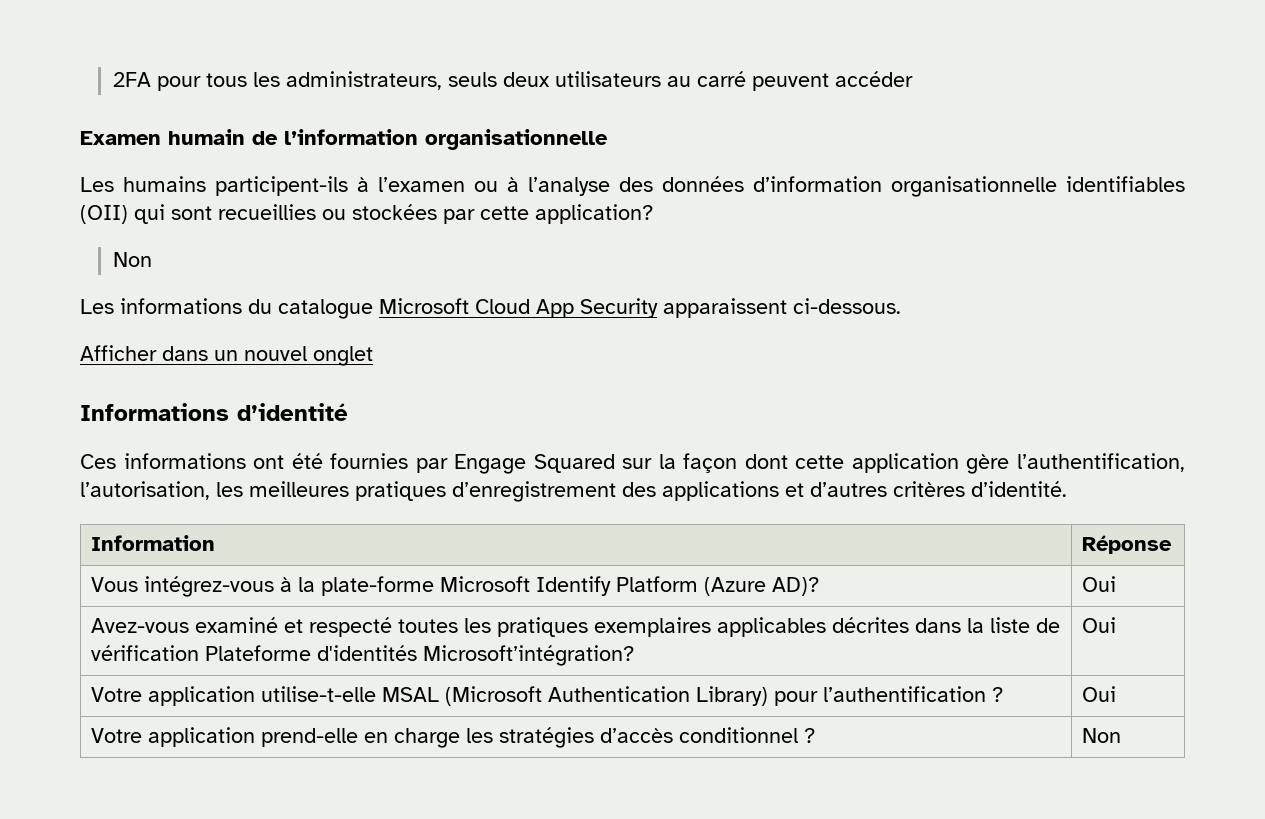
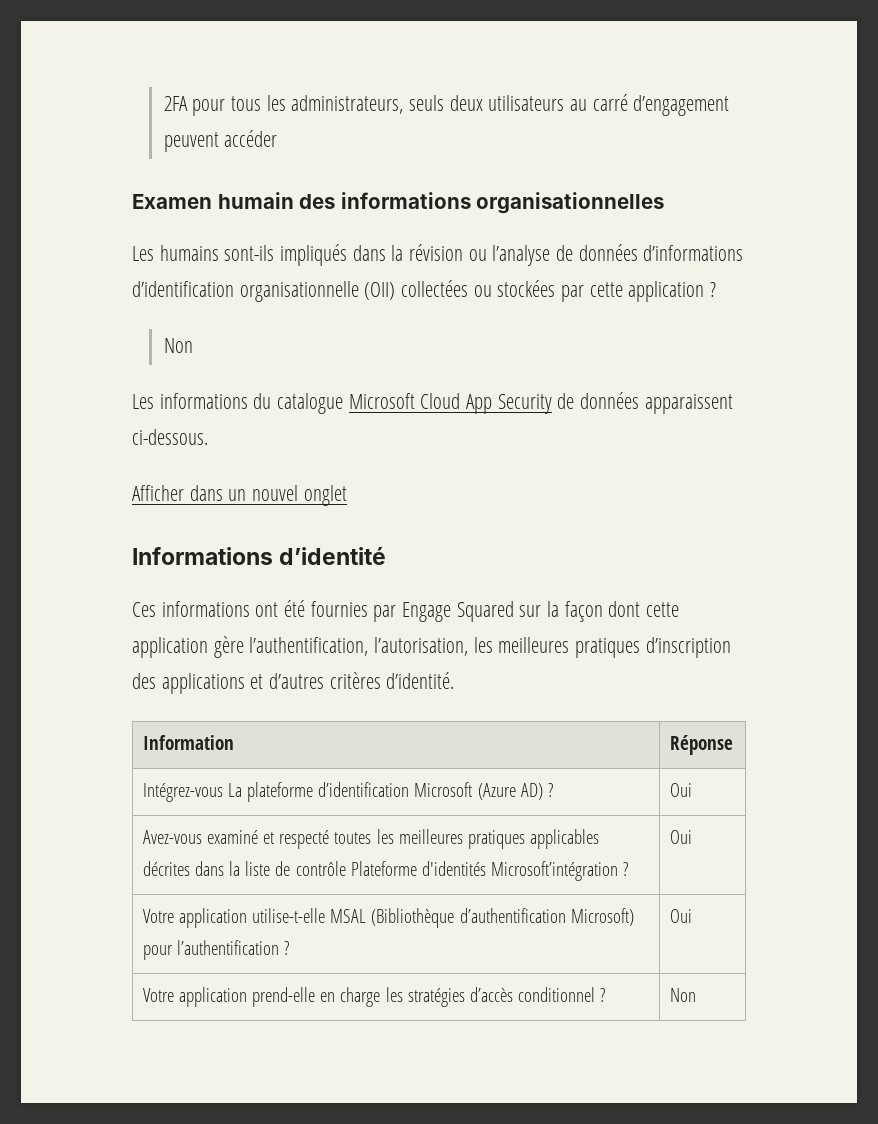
- 2FA pour tous les administrateurs, seuls deux utilisateurs au carré peuvent accéder
+ 2FA pour tous les administrateurs, seuls deux utilisateurs au carré d’engagement peuvent accéder
- Examen humain de l’information organisationnelle
+ Examen humain des informations organisationnelles
- Les humains participent-ils à l’examen ou à l’analyse des données d’information organisationnelle identifiables (OII) qui sont recueillies ou stockées par cette application?
+ Les humains sont-ils impliqués dans la révision ou l’analyse de données d’informations d’identification organisationnelle (OII) collectées ou stockées par cette application ?
- Les informations du catalogue Microsoft Cloud App Security apparaissent ci-dessous.
+ Les informations du catalogue Microsoft Cloud App Security de données apparaissent ci-dessous.
- Ces informations ont été fournies par Engage Squared sur la façon dont cette application gère l’authentification, l’autorisation, les meilleures pratiques d’enregistrement des applications et d’autres critères d’identité.
+ Ces informations ont été fournies par Engage Squared sur la façon dont cette application gère l’authentification, l’autorisation, les meilleures pratiques d’inscription des applications et d’autres critères d’identité.
- Vous intégrez-vous à la plate-forme Microsoft Identify Platform (Azure AD)? | Oui
+ Intégrez-vous La plateforme d’identification Microsoft (Azure AD) ? | Oui
- Avez-vous examiné et respecté toutes les pratiques exemplaires applicables décrites dans la liste de vérification Plateforme d'identités Microsoft’intégration? | Oui
+ Avez-vous examiné et respecté toutes les meilleures pratiques applicables décrites dans la liste de contrôle Plateforme d'identités Microsoft’intégration ? | Oui
- Votre application utilise-t-elle MSAL (Microsoft Authentication Library) pour l’authentification ? | Oui
+ Votre application utilise-t-elle MSAL (Bibliothèque d’authentification Microsoft) pour l’authentification ? | Oui

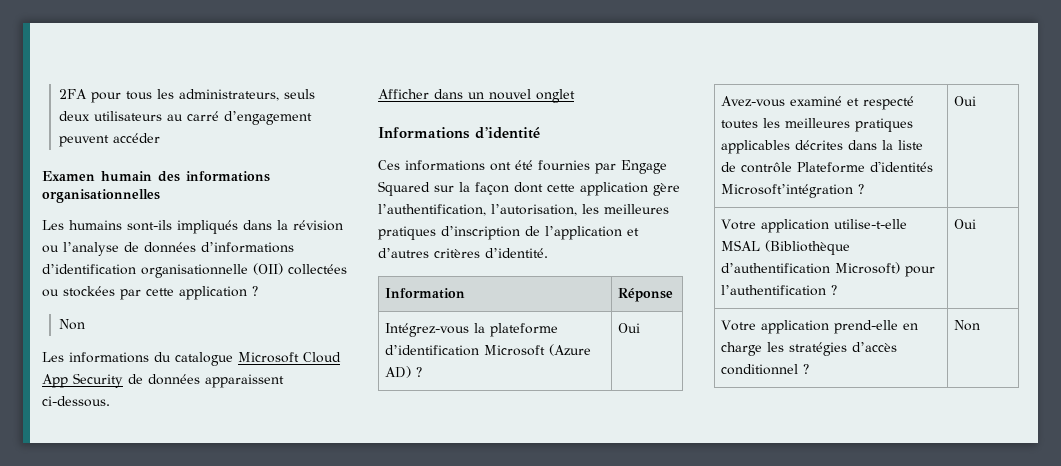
- Ces informations ont été fournies par Engage Squared sur la façon dont cette application gère l’authentification, l’autorisation, les meilleures pratiques d’inscription des applications et d’autres critères d’identité.
+ Ces informations ont été fournies par Engage Squared sur la façon dont cette application gère l’authentification, l’autorisation, les meilleures pratiques d’inscription de l’application et d’autres critères d’identité.
- Intégrez-vous La plateforme d’identification Microsoft (Azure AD) ? | Oui
+ Intégrez-vous la plateforme d’identification Microsoft (Azure AD) ? | Oui

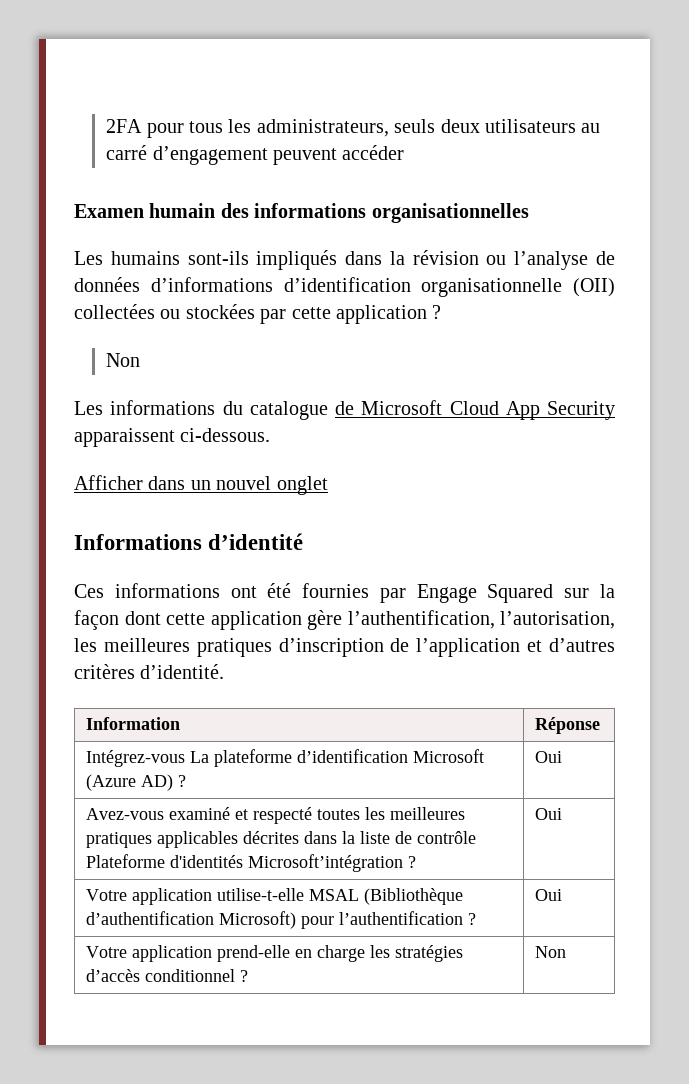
- Les informations du catalogue Microsoft Cloud App Security de données apparaissent ci-dessous.
+ Les informations du catalogue de Microsoft Cloud App Security apparaissent ci-dessous.
- Intégrez-vous la plateforme d’identification Microsoft (Azure AD) ? | Oui
+ Intégrez-vous La plateforme d’identification Microsoft (Azure AD) ? | Oui

